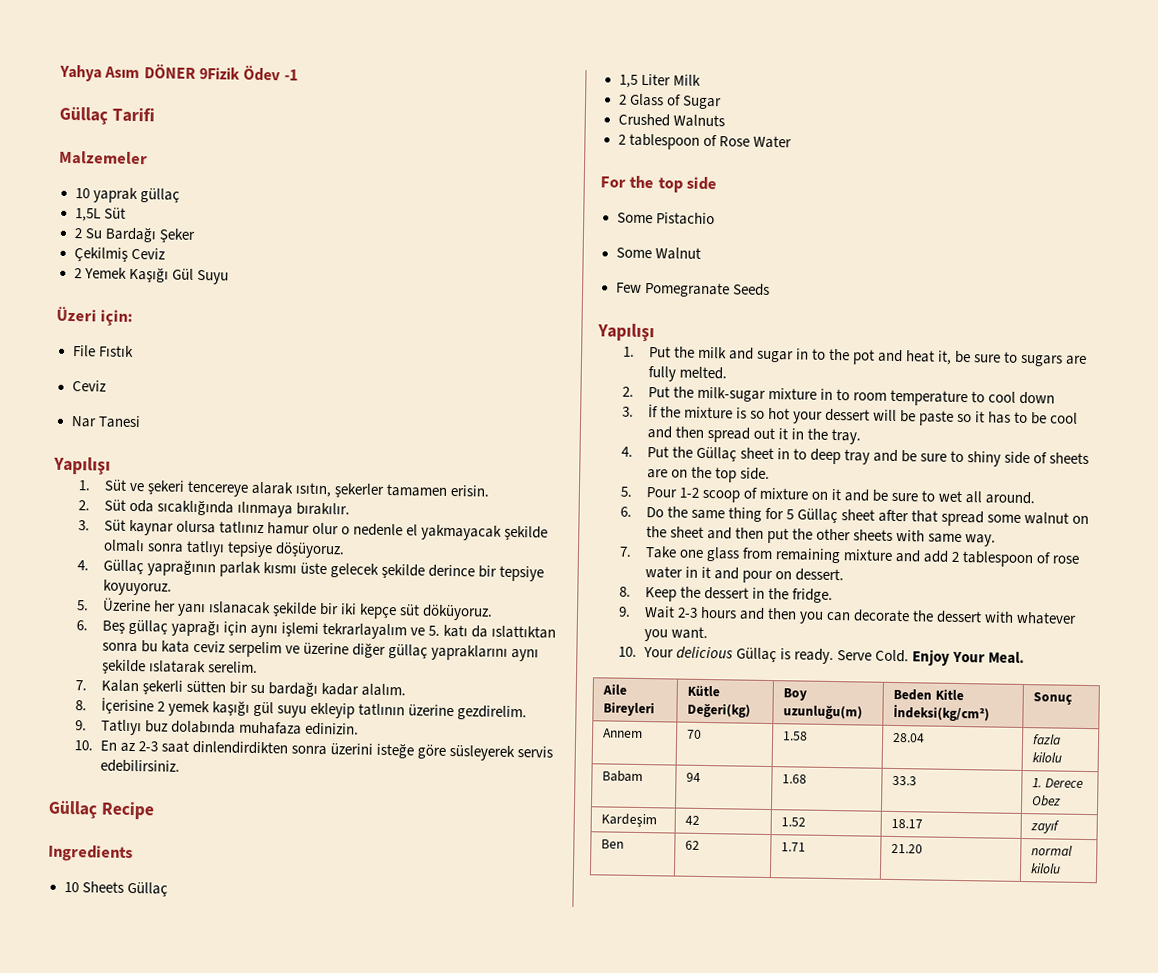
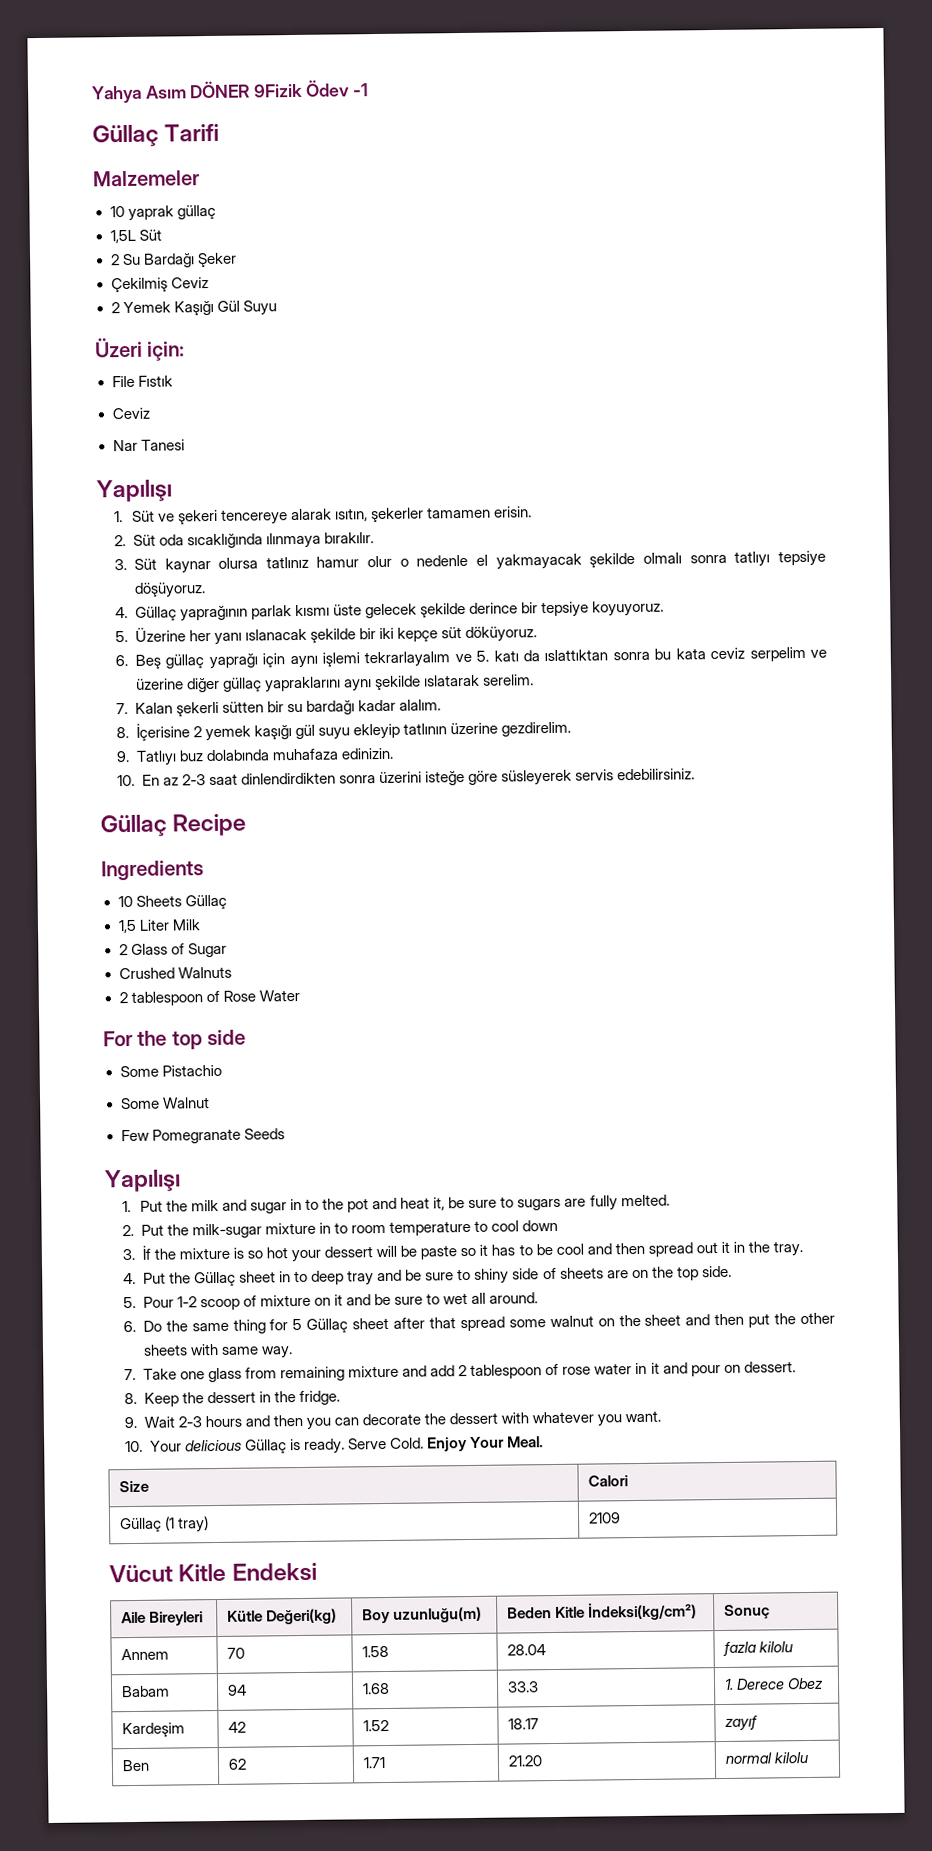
+ Size | Calori
+ Güllaç (1 tray) | 2109
+ Vücut Kitle Endeksi

